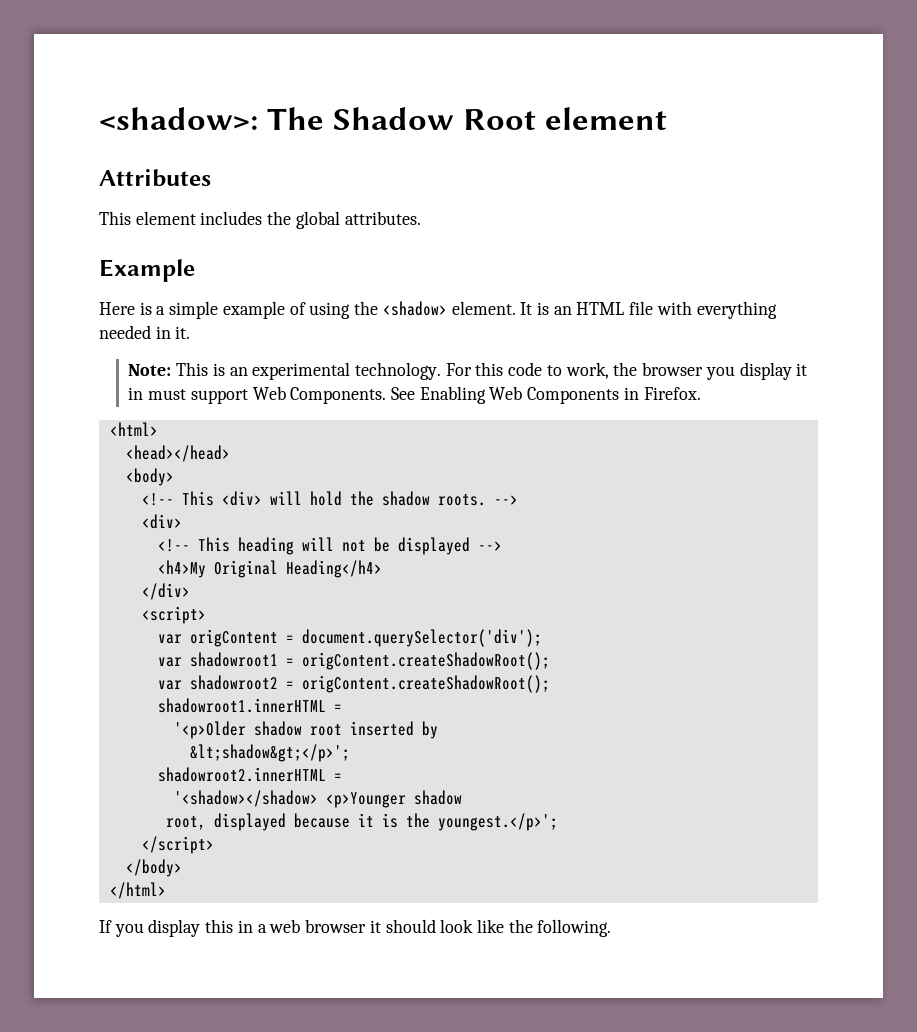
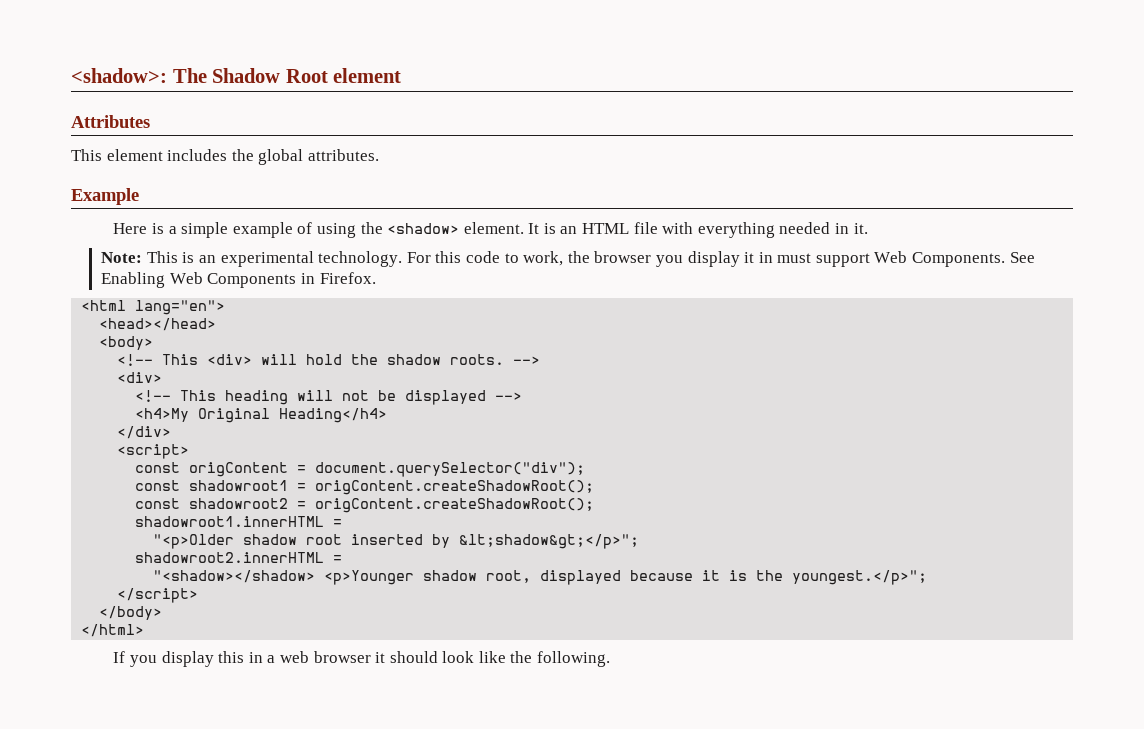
- <html>
+ <html lang="en">
- var origContent = document.querySelector('div');
- var shadowroot1 = origContent.createShadowRoot();
+ const origContent = document.querySelector("div");
+ const shadowroot1 = origContent.createShadowRoot();
- var shadowroot2 = origContent.createShadowRoot();
+ const shadowroot2 = origContent.createShadowRoot();
- '<p>Older shadow root inserted by
- &lt;shadow&gt;</p>';
+ "<p>Older shadow root inserted by &lt;shadow&gt;</p>";
- '<shadow></shadow> <p>Younger shadow
- root, displayed because it is the youngest.</p>';
+ "<shadow></shadow> <p>Younger shadow root, displayed because it is the youngest.</p>";

